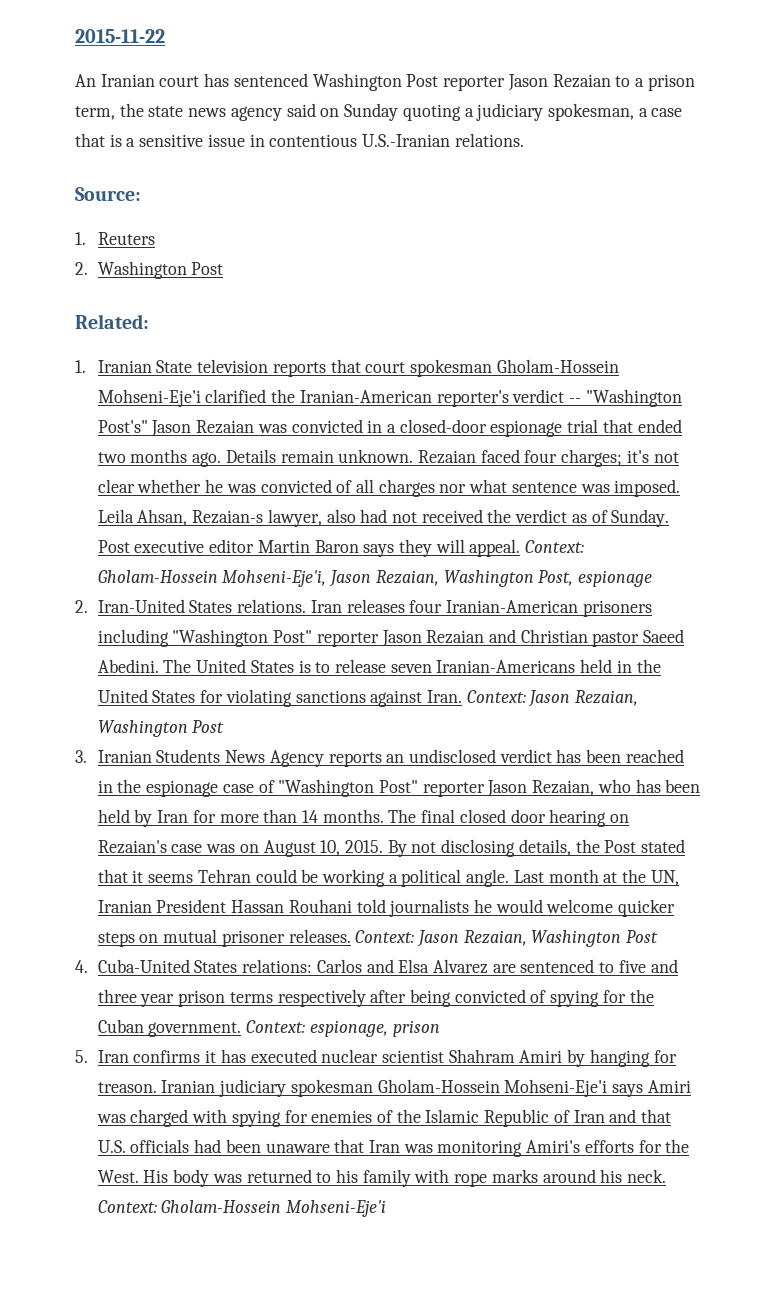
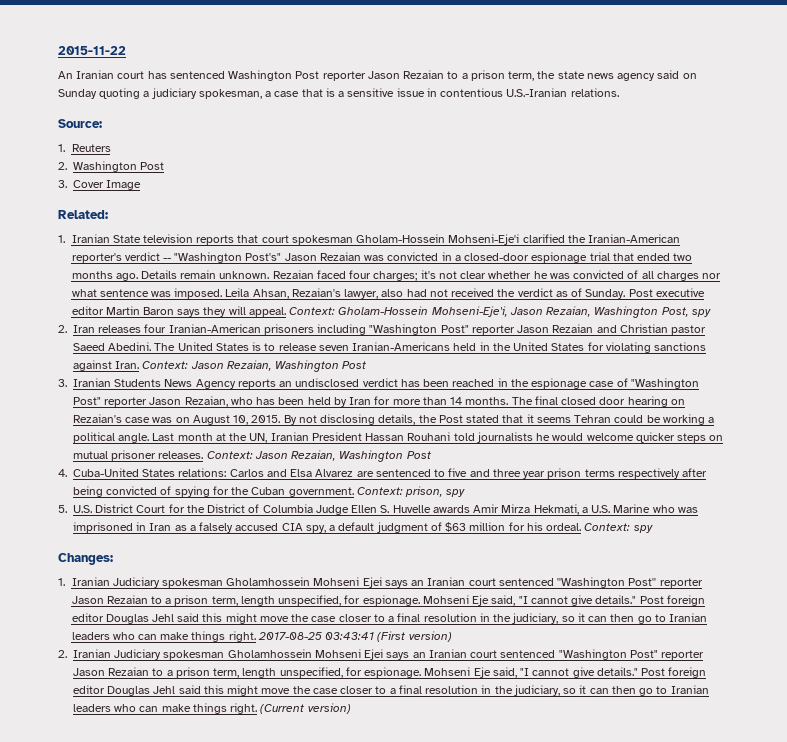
+ 3. Cover Image
- Leila Ahsan, Rezaian-s lawyer, also had not received the verdict as of Sunday.
+ Leila Ahsan, Rezaian's lawyer, also had not received the verdict as of Sunday.
- Context: Gholam-Hossein Mohseni-Eje'i, Jason Rezaian, Washington Post, espionage
- 2. Iran-United States relations. Iran releases four Iranian-American prisoners including "Washington Post" reporter Jason Rezaian and Christian pastor Saeed Abedini.
+ Context: Gholam-Hossein Mohseni-Eje'i, Jason Rezaian, Washington Post, spy
+ 2. Iran releases four Iranian-American prisoners including "Washington Post" reporter Jason Rezaian and Christian pastor Saeed Abedini.
- Context: espionage, prison
+ Context: prison, spy
- 5. Iran confirms it has executed nuclear scientist Shahram Amiri by hanging for treason. Iranian judiciary spokesman Gholam-Hossein Mohseni-Eje'i says Amiri was charged with spying for enemies of the Islamic Republic of Iran and that U.S. officials had been unaware that Iran was monitoring Amiri's efforts for the West. His body was returned to his family with rope marks around his neck. Context: Gholam-Hossein Mohseni-Eje'i
+ 5. U.S. District Court for the District of Columbia Judge Ellen S. Huvelle awards Amir Mirza Hekmati, a U.S. Marine who was imprisoned in Iran as a falsely accused CIA spy, a default judgment of $63 million for his ordeal. Context: spy
+ Changes:
+ 1. Iranian Judiciary spokesman Gholamhossein Mohseni Ejei says an Iranian court sentenced ''Washington Post'' reporter Jason Rezaian to a prison term, length unspecified, for espionage. Mohseni Eje said, "I cannot give details." Post foreign editor Douglas Jehl said this might move the case closer to a final resolution in the judiciary, so it can then go to Iranian leaders who can make things right. 2017-08-25 03:43:41 (First version)
+ 2. Iranian Judiciary spokesman Gholamhossein Mohseni Ejei says an Iranian court sentenced "Washington Post" reporter Jason Rezaian to a prison term, length unspecified, for espionage. Mohseni Eje said, "I cannot give details." Post foreign editor Douglas Jehl said this might move the case closer to a final resolution in the judiciary, so it can then go to Iranian leaders who can make things right. (Current version)

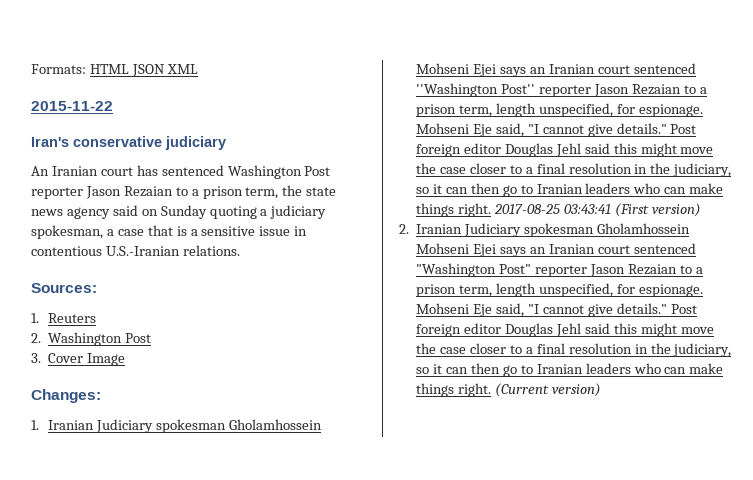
+ Formats: HTML JSON XML
  2015-11-22
+ Iran's conservative judiciary
- Source:
+ Sources:
- Related:
- 1. Iranian State television reports that court spokesman Gholam-Hossein Mohseni-Eje'i clarified the Iranian-American reporter's verdict -- "Washington Post's" Jason Rezaian was convicted in a closed-door espionage trial that ended two months ago. Details remain unknown. Rezaian faced four charges; it's not clear whether he was convicted of all charges nor what sentence was imposed. Leila Ahsan, Rezaian's lawyer, also had not received the verdict as of Sunday. Post executive editor Martin Baron says they will appeal. Context: Gholam-Hossein Mohseni-Eje'i, Jason Rezaian, Washington Post, spy
- 2. Iran releases four Iranian-American prisoners including "Washington Post" reporter Jason Rezaian and Christian pastor Saeed Abedini. The United States is to release seven Iranian-Americans held in the United States for violating sanctions against Iran. Context: Jason Rezaian, Washington Post
- 3. Iranian Students News Agency reports an undisclosed verdict has been reached in the espionage case of "Washington Post" reporter Jason Rezaian, who has been held by Iran for more than 14 months. The final closed door hearing on Rezaian's case was on August 10, 2015. By not disclosing details, the Post stated that it seems Tehran could be working a political angle. Last month at the UN, Iranian President Hassan Rouhani told journalists he would welcome quicker steps on mutual prisoner releases. Context: Jason Rezaian, Washington Post
- 4. Cuba-United States relations: Carlos and Elsa Alvarez are sentenced to five and three year prison terms respectively after being convicted of spying for the Cuban government. Context: prison, spy
- 5. U.S. District Court for the District of Columbia Judge Ellen S. Huvelle awards Amir Mirza Hekmati, a U.S. Marine who was imprisoned in Iran as a falsely accused CIA spy, a default judgment of $63 million for his ordeal. Context: spy

